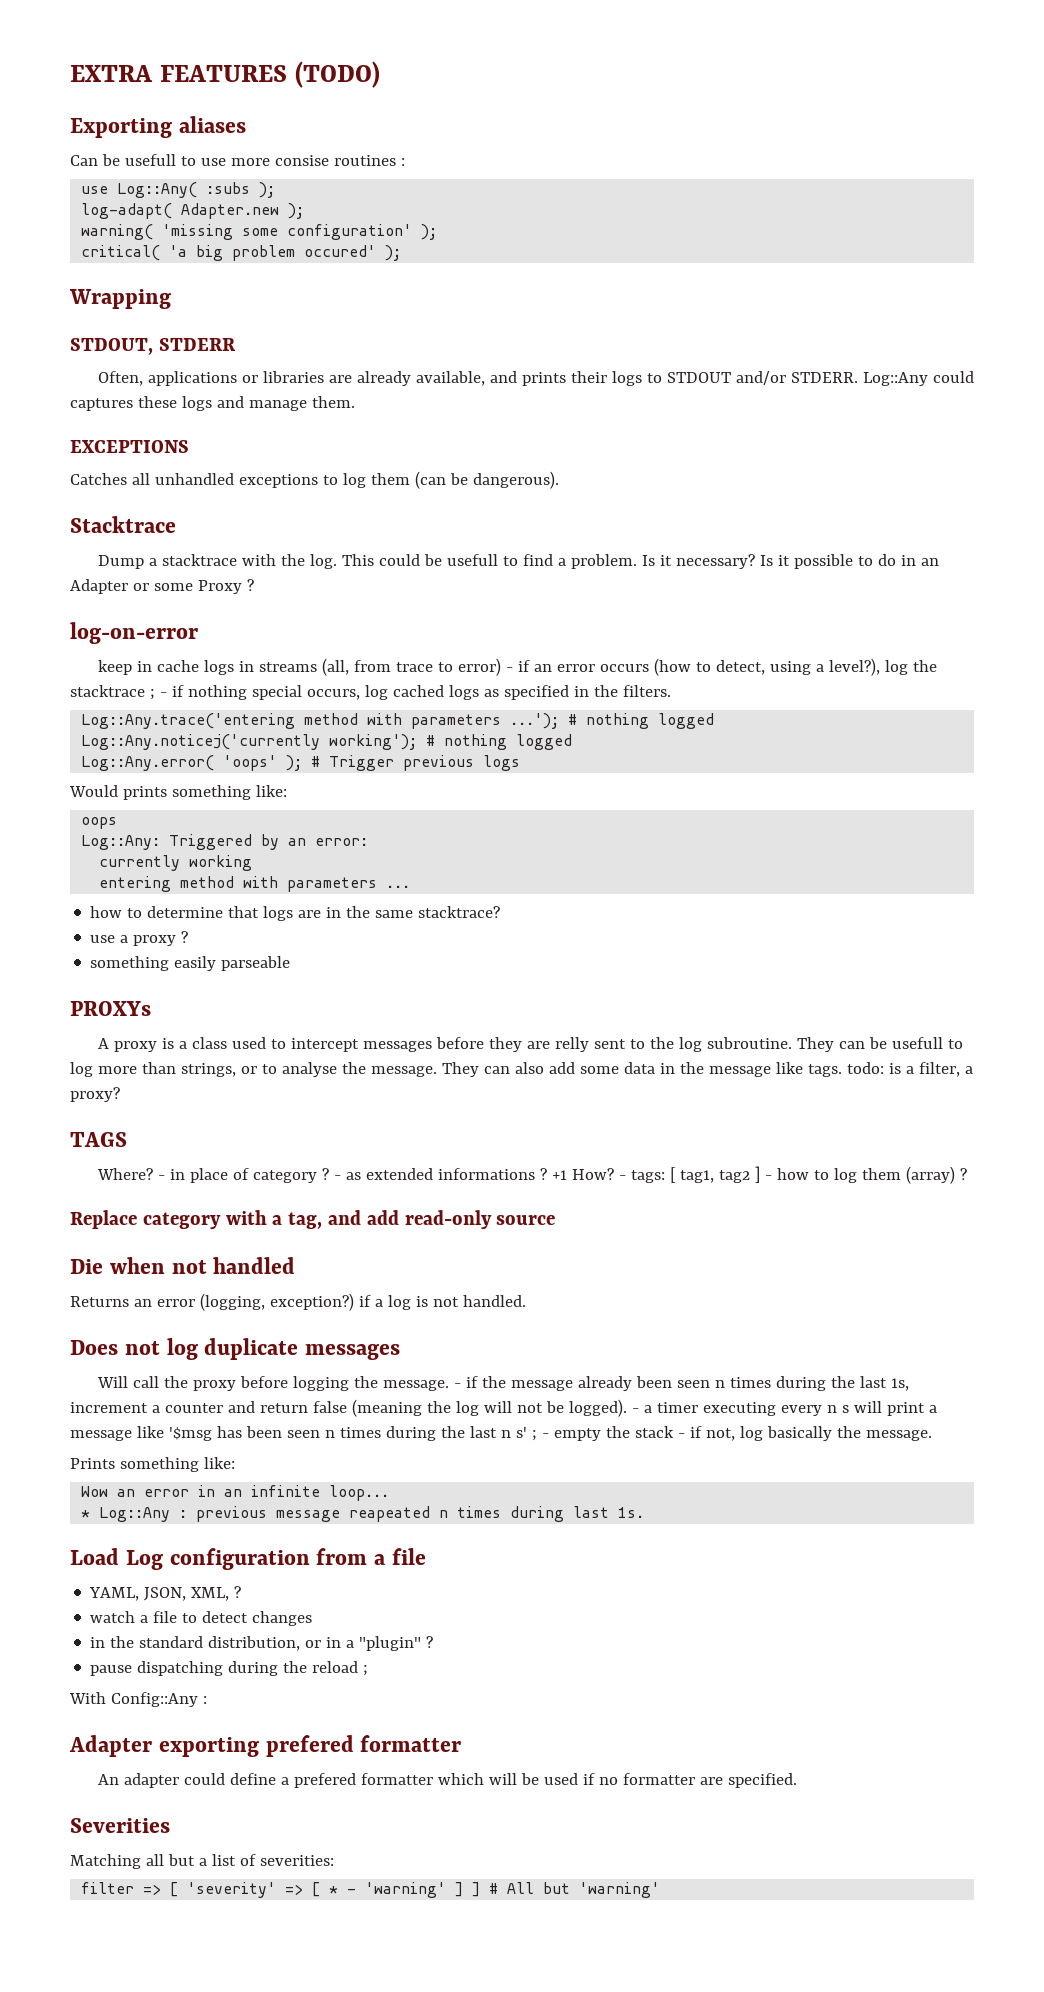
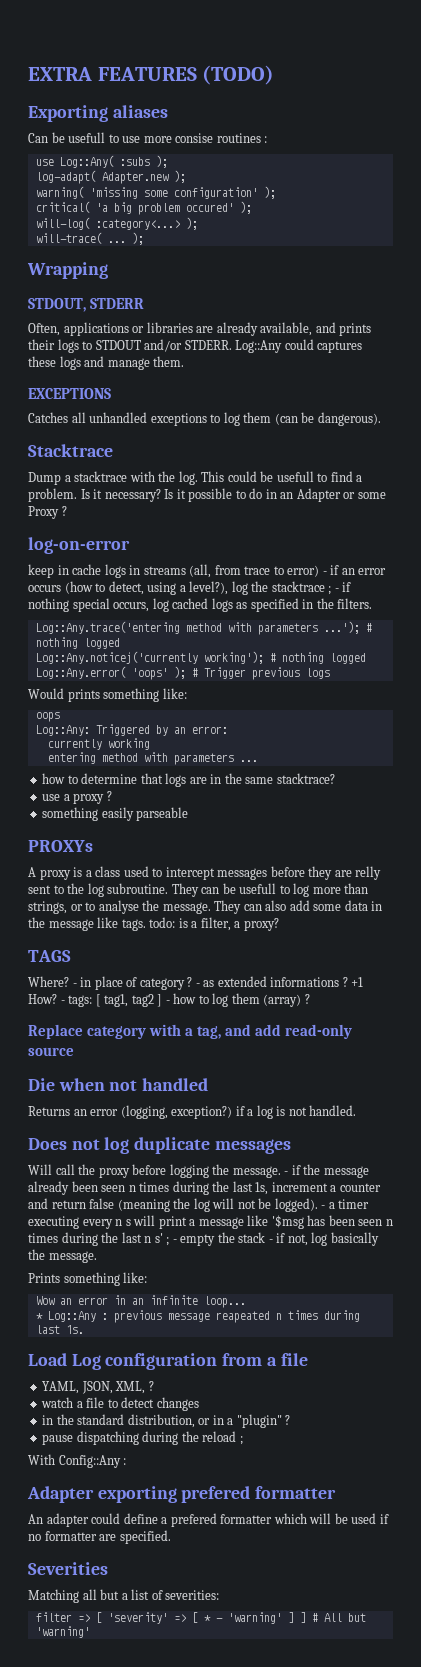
+ will-log( :category<...> );
+ will-trace( ... );

